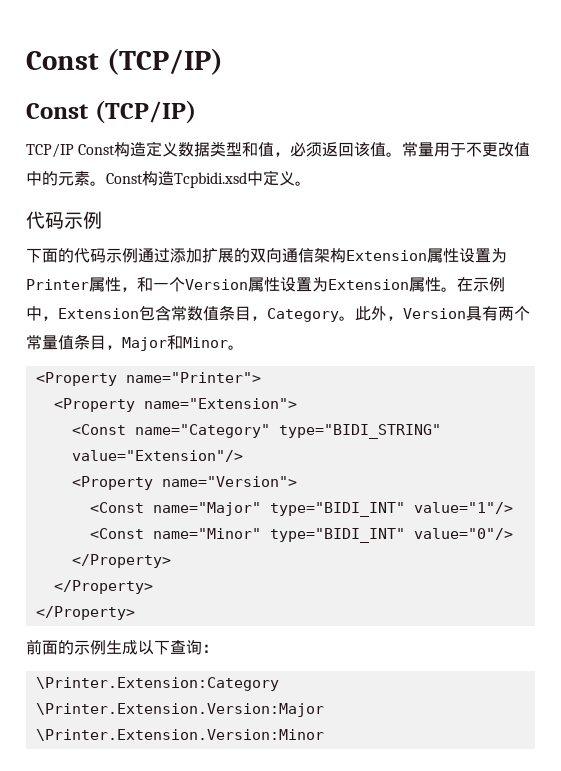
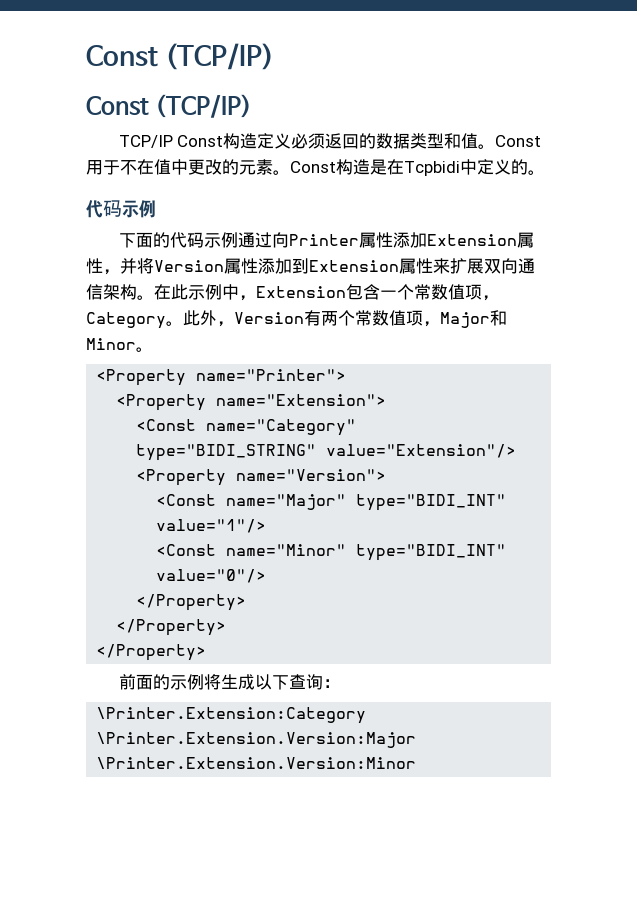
- TCP/IP Const构造定义数据类型和值，必须返回该值。常量用于不更改值中的元素。Const构造Tcpbidi.xsd中定义。
+ TCP/IP Const构造定义必须返回的数据类型和值。Const用于不在值中更改的元素。Const构造是在Tcpbidi中定义的。
- 下面的代码示例通过添加扩展的双向通信架构Extension属性设置为Printer属性，和一个Version属性设置为Extension属性。在示例中，Extension包含常数值条目，Category。
+ 下面的代码示例通过向Printer属性添加Extension属性，并将Version属性添加到Extension属性来扩展双向通信架构。在此示例中，Extension包含一个常数值项，Category。
- 此外，Version具有两个常量值条目，Major和Minor。
+ 此外，Version有两个常数值项，Major和Minor。
- 前面的示例生成以下查询：
+ 前面的示例将生成以下查询：

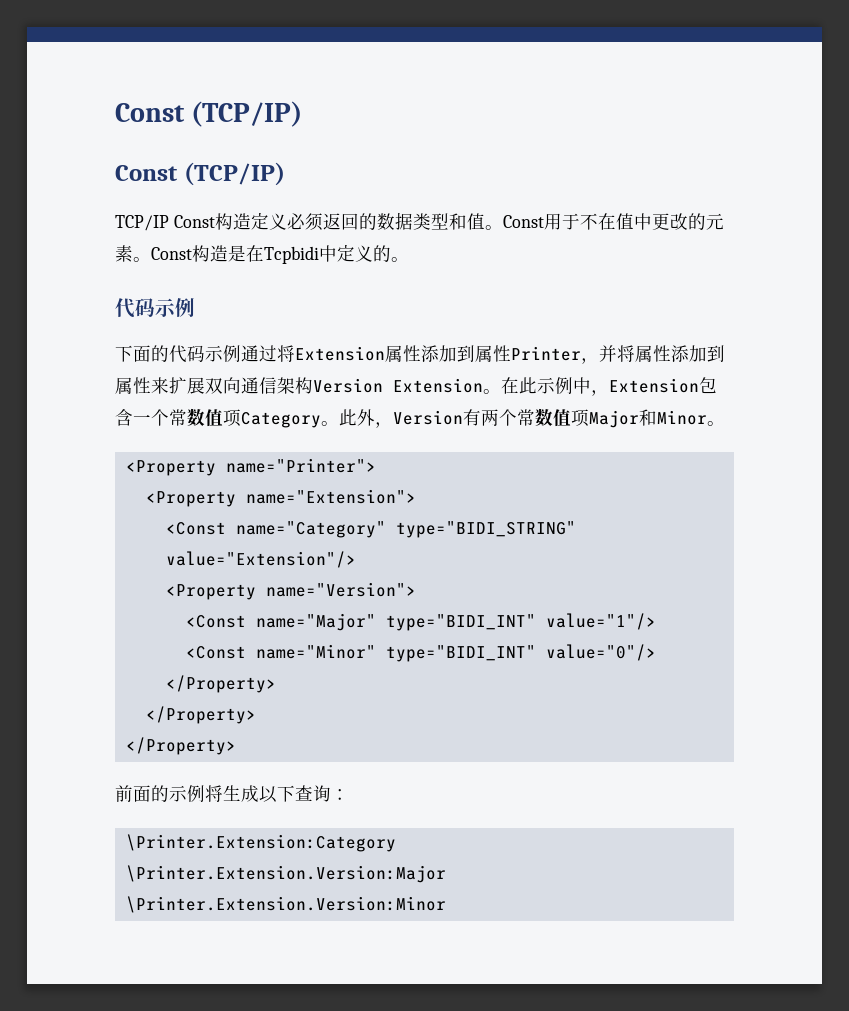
- 下面的代码示例通过向Printer属性添加Extension属性，并将Version属性添加到Extension属性来扩展双向通信架构。
+ 下面的代码示例通过将Extension属性添加到属性Printer，并将属性添加到属性来扩展双向通信架构Version Extension。
- 在此示例中，Extension包含一个常数值项，Category。
+ 在此示例中，Extension包含一个常数值项Category。
- 此外，Version有两个常数值项，Major和Minor。
+ 此外，Version有两个常数值项Major和Minor。

